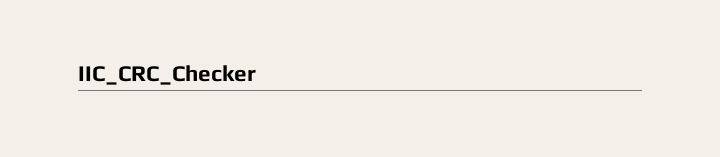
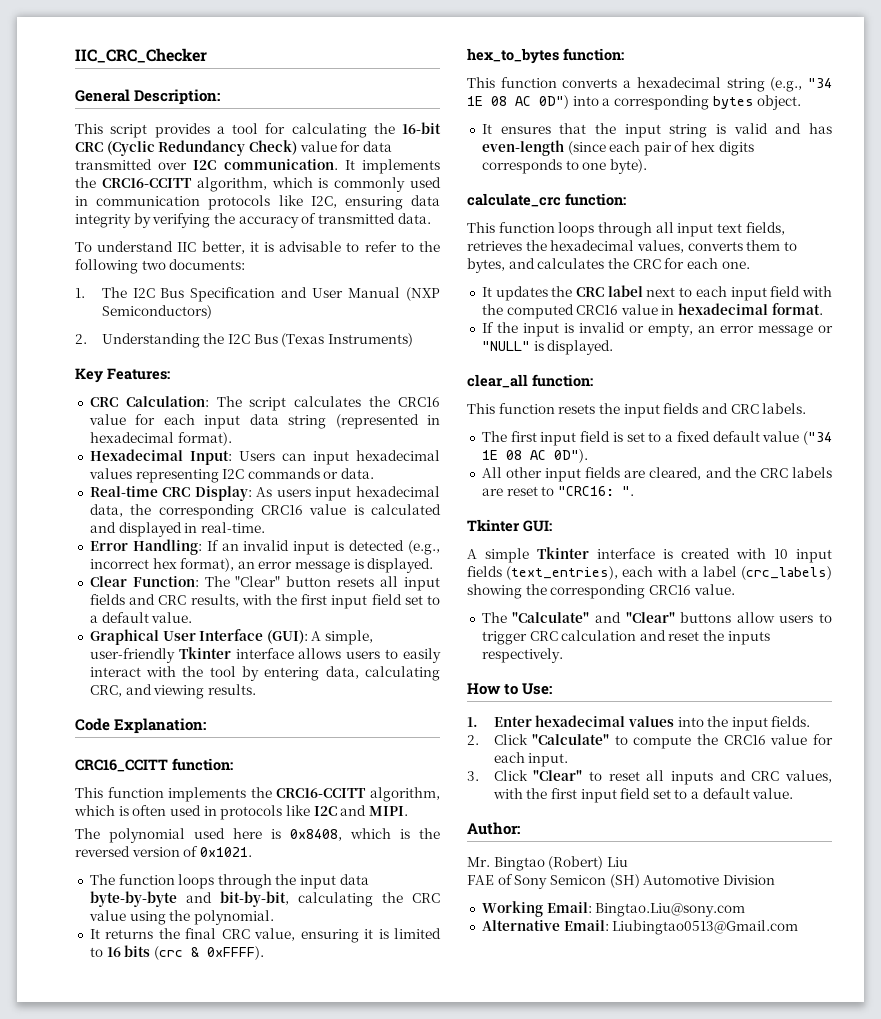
+ General Description:
+ This script provides a tool for calculating the 16-bit CRC (Cyclic Redundancy Check) value for data transmitted over I2C communication. It implements the CRC16-CCITT algorithm, which is commonly used in communication protocols like I2C, ensuring data integrity by verifying the accuracy of transmitted data.
+ To understand IIC better, it is advisable to refer to the following two documents:
+ 1. The I2C Bus Specification and User Manual (NXP Semiconductors)
+ 2. Understanding the I2C Bus (Texas Instruments)
+ Key Features:
+ CRC Calculation: The script calculates the CRC16 value for each input data string (represented in hexadecimal format).
+ Hexadecimal Input: Users can input hexadecimal values representing I2C commands or data.
+ Real-time CRC Display: As users input hexadecimal data, the corresponding CRC16 value is calculated and displayed in real-time.
+ Error Handling: If an invalid input is detected (e.g., incorrect hex format), an error message is displayed.
+ Clear Function: The "Clear" button resets all input fields and CRC results, with the first input field set to a default value.
+ Graphical User Interface (GUI): A simple, user-friendly Tkinter interface allows users to easily interact with the tool by entering data, calculating CRC, and viewing results.
+ Code Explanation:
+ CRC16_CCITT function:
+ This function implements the CRC16-CCITT algorithm, which is often used in protocols like I2C and MIPI.
+ The polynomial used here is 0x8408, which is the reversed version of 0x1021.
+ The function loops through the input data byte-by-byte and bit-by-bit, calculating the CRC value using the polynomial.
+ It returns the final CRC value, ensuring it is limited to 16 bits (crc & 0xFFFF).
+ hex_to_bytes function:
+ This function converts a hexadecimal string (e.g., "34 1E 08 AC 0D") into a corresponding bytes object.
+ It ensures that the input string is valid and has even-length (since each pair of hex digits corresponds to one byte).
+ calculate_crc function:
+ This function loops through all input text fields, retrieves the hexadecimal values, converts them to bytes, and calculates the CRC for each one.
+ It updates the CRC label next to each input field with the computed CRC16 value in hexadecimal format.
+ If the input is invalid or empty, an error message or "NULL" is displayed.
+ clear_all function:
+ This function resets the input fields and CRC labels.
+ The first input field is set to a fixed default value ("34 1E 08 AC 0D").
+ All other input fields are cleared, and the CRC labels are reset to "CRC16: ".
+ Tkinter GUI:
+ A simple Tkinter interface is created with 10 input fields (text_entries), each with a label (crc_labels) showing the corresponding CRC16 value.
+ The "Calculate" and "Clear" buttons allow users to trigger CRC calculation and reset the inputs respectively.
+ How to Use:
+ 1. Enter hexadecimal values into the input fields.
+ 2. Click "Calculate" to compute the CRC16 value for each input.
+ 3. Click "Clear" to reset all inputs and CRC values, with the first input field set to a default value.
+ Author:
+ Mr. Bingtao (Robert) Liu
+ FAE of Sony Semicon (SH) Automotive Division
+ Working Email: Bingtao.Liu@sony.com
+ Alternative Email: Liubingtao0513@Gmail.com

